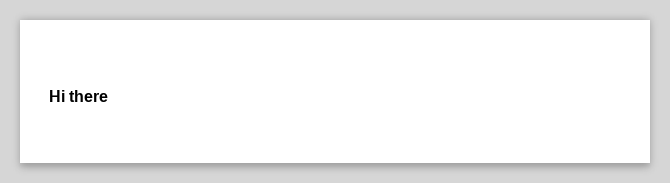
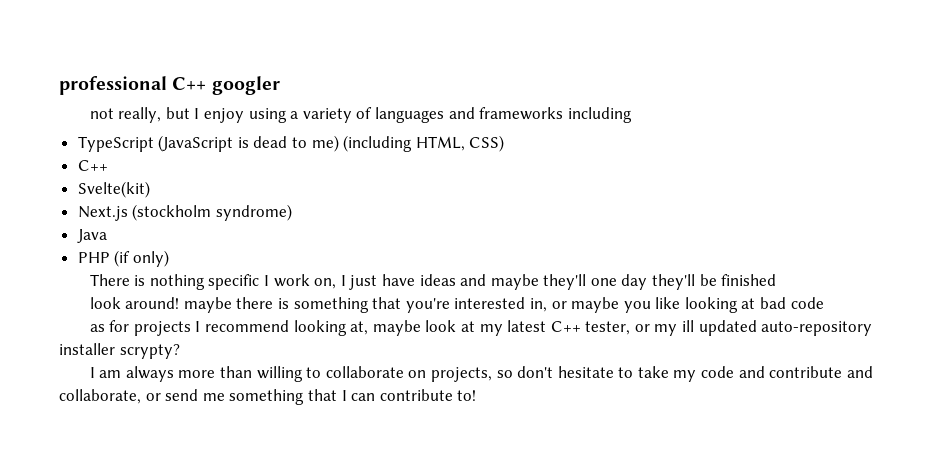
- Hi there
+ professional C++ googler
+ not really, but I enjoy using a variety of languages and frameworks including
+ TypeScript (JavaScript is dead to me) (including HTML, CSS)
+ C++
+ Svelte(kit)
+ Next.js (stockholm syndrome)
+ Java
+ PHP (if only)
+ There is nothing specific I work on, I just have ideas and maybe they'll one day they'll be finished
+ look around! maybe there is something that you're interested in, or maybe you like looking at bad code
+ as for projects I recommend looking at, maybe look at my latest C++ tester, or my ill updated auto-repository installer scrypty?
+ I am always more than willing to collaborate on projects, so don't hesitate to take my code and contribute and collaborate, or send me something that I can contribute to!

